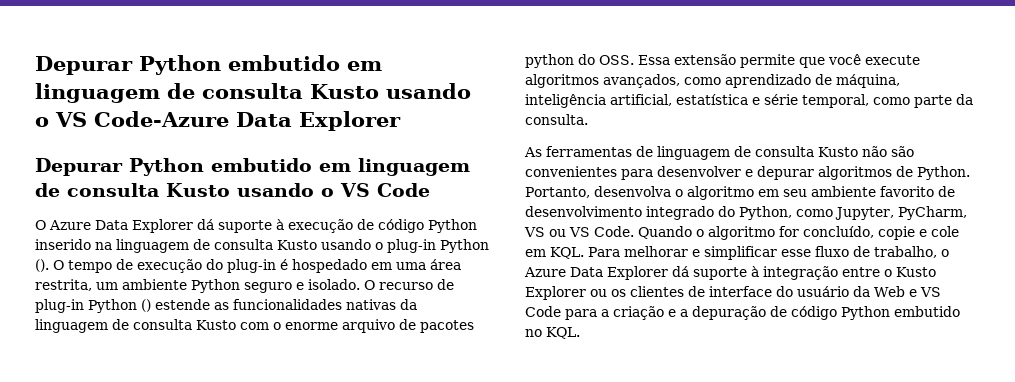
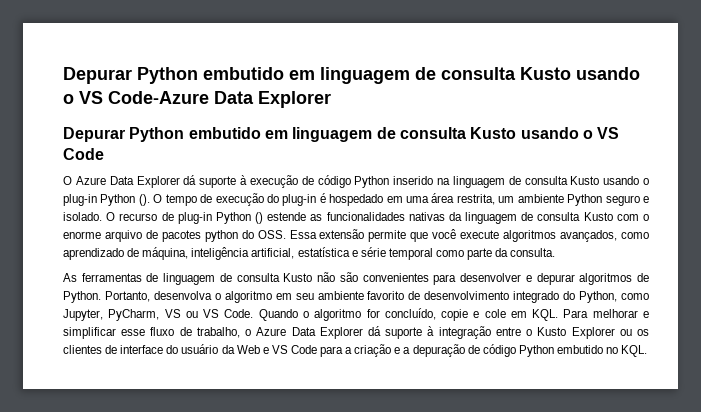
- O recurso de plug-in Python () estende as funcionalidades nativas da linguagem de consulta Kusto com o enorme arquivo de pacotes python do OSS. Essa extensão permite que você execute algoritmos avançados, como aprendizado de máquina, inteligência artificial, estatística e série temporal, como parte da consulta.
+ O recurso de plug-in Python () estende as funcionalidades nativas da linguagem de consulta Kusto com o enorme arquivo de pacotes python do OSS. Essa extensão permite que você execute algoritmos avançados, como aprendizado de máquina, inteligência artificial, estatística e série temporal como parte da consulta.

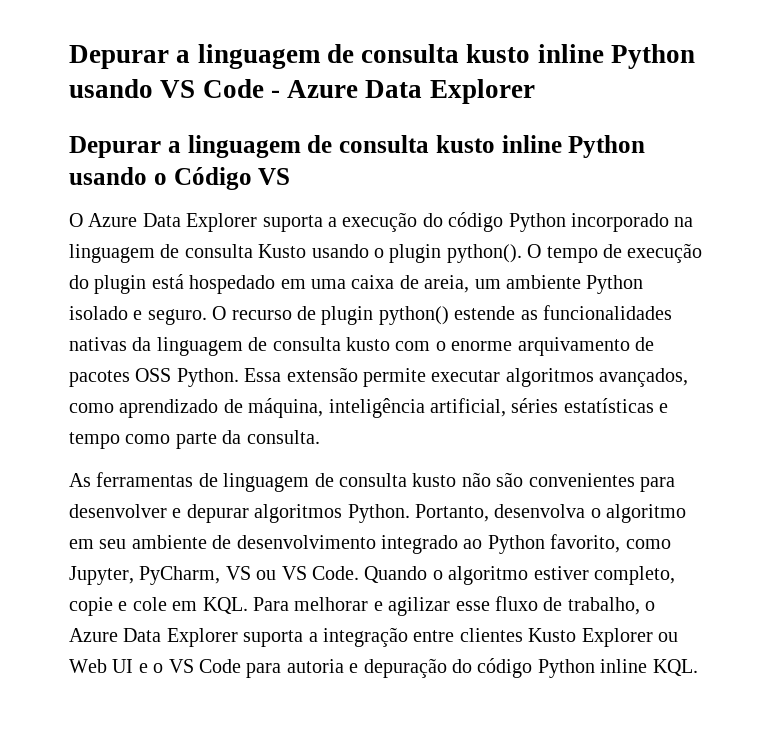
- Depurar Python embutido em linguagem de consulta Kusto usando o VS Code-Azure Data Explorer
- Depurar Python embutido em linguagem de consulta Kusto usando o VS Code
+ Depurar a linguagem de consulta kusto inline Python usando VS Code - Azure Data Explorer
+ Depurar a linguagem de consulta kusto inline Python usando o Código VS
- O Azure Data Explorer dá suporte à execução de código Python inserido na linguagem de consulta Kusto usando o plug-in Python ().
+ O Azure Data Explorer suporta a execução do código Python incorporado na linguagem de consulta Kusto usando o plugin python().
- O tempo de execução do plug-in é hospedado em uma área restrita, um ambiente Python seguro e isolado. O recurso de plug-in Python () estende as funcionalidades nativas da linguagem de consulta Kusto com o enorme arquivo de pacotes python do OSS. Essa extensão permite que você execute algoritmos avançados, como aprendizado de máquina, inteligência artificial, estatística e série temporal como parte da consulta.
+ O tempo de execução do plugin está hospedado em uma caixa de areia, um ambiente Python isolado e seguro. O recurso de plugin python() estende as funcionalidades nativas da linguagem de consulta kusto com o enorme arquivamento de pacotes OSS Python. Essa extensão permite executar algoritmos avançados, como aprendizado de máquina, inteligência artificial, séries estatísticas e tempo como parte da consulta.
- As ferramentas de linguagem de consulta Kusto não são convenientes para desenvolver e depurar algoritmos de Python.
+ As ferramentas de linguagem de consulta kusto não são convenientes para desenvolver e depurar algoritmos Python.
- Portanto, desenvolva o algoritmo em seu ambiente favorito de desenvolvimento integrado do Python, como Jupyter, PyCharm, VS ou VS Code.
+ Portanto, desenvolva o algoritmo em seu ambiente de desenvolvimento integrado ao Python favorito, como Jupyter, PyCharm, VS ou VS Code.
- Quando o algoritmo for concluído, copie e cole em KQL. Para melhorar e simplificar esse fluxo de trabalho, o Azure Data Explorer dá suporte à integração entre o Kusto Explorer ou os clientes de interface do usuário da Web e VS Code para a criação e a depuração de código Python embutido no KQL.
+ Quando o algoritmo estiver completo, copie e cole em KQL. Para melhorar e agilizar esse fluxo de trabalho, o Azure Data Explorer suporta a integração entre clientes Kusto Explorer ou Web UI e o VS Code para autoria e depuração do código Python inline KQL.

